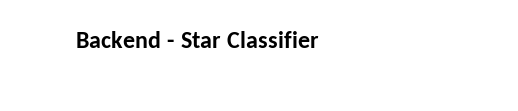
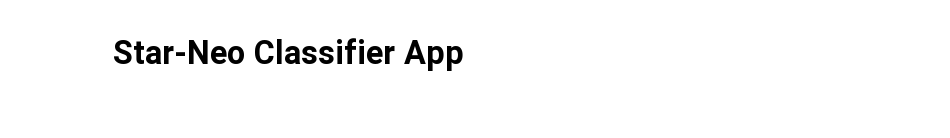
- Backend - Star Classifier
+ Star-Neo Classifier App

